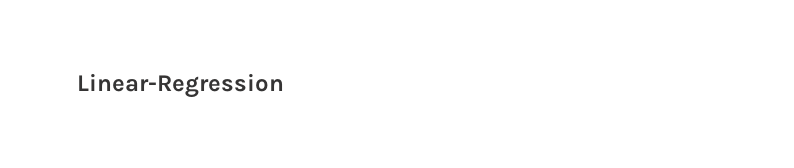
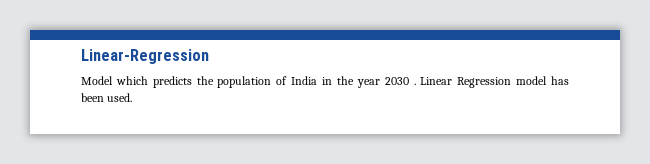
+ Model which predicts the population of India in the year 2030 . Linear Regression model has been used.

